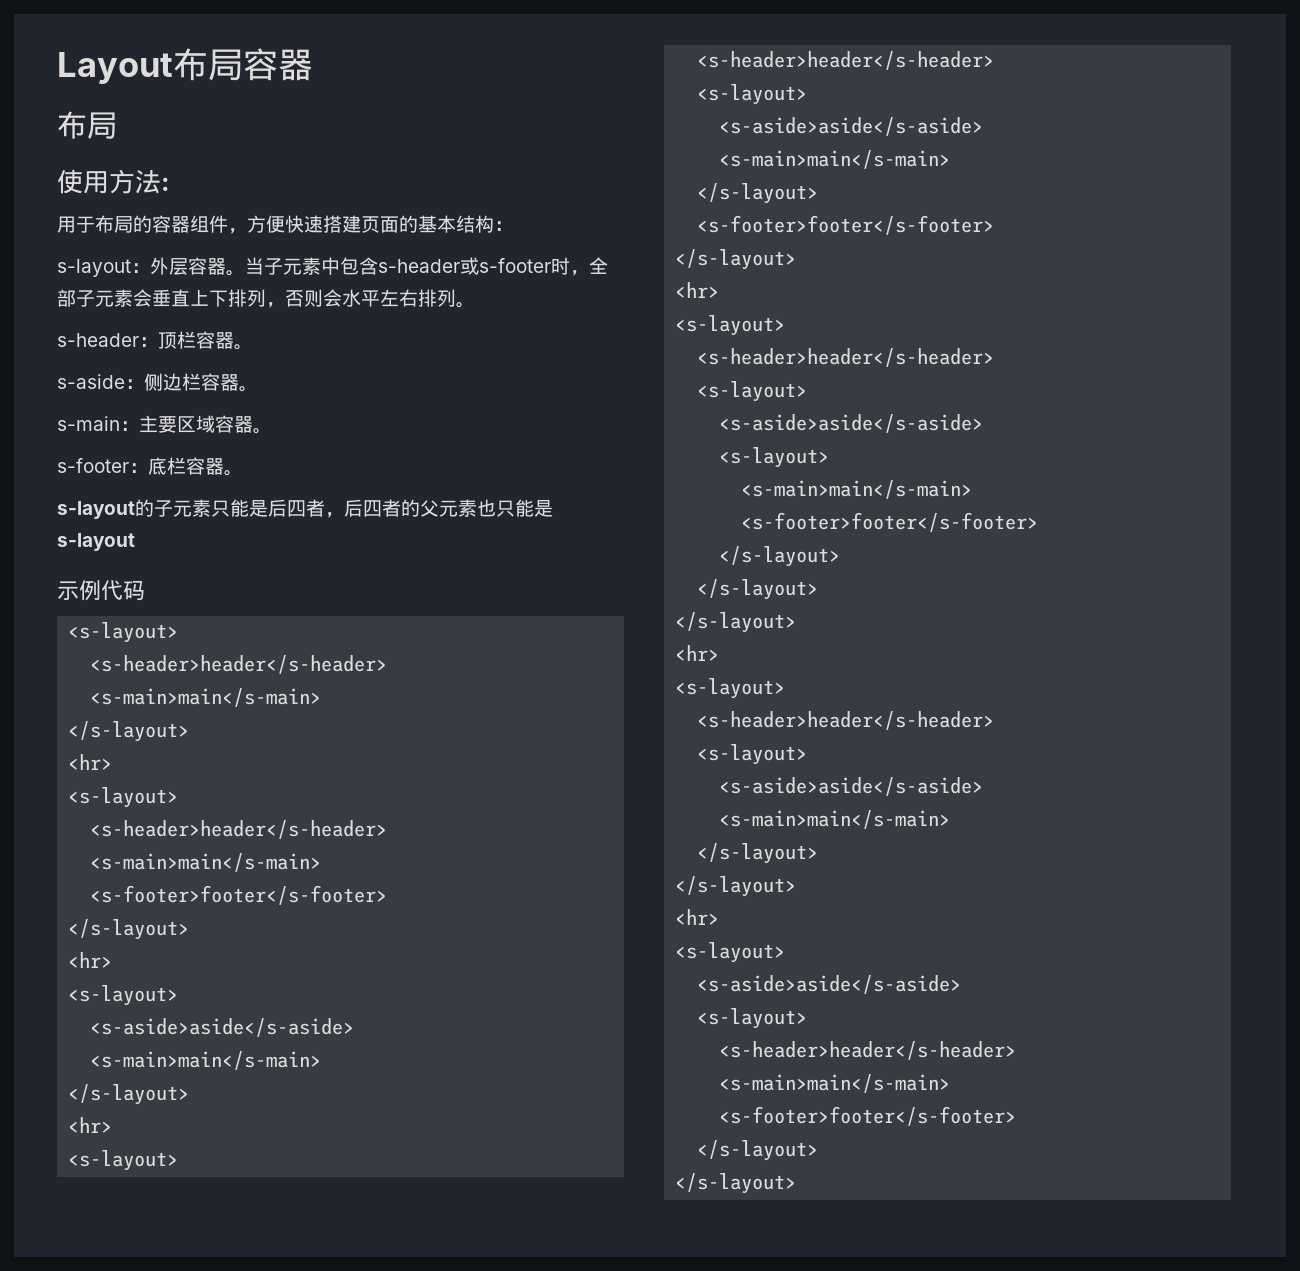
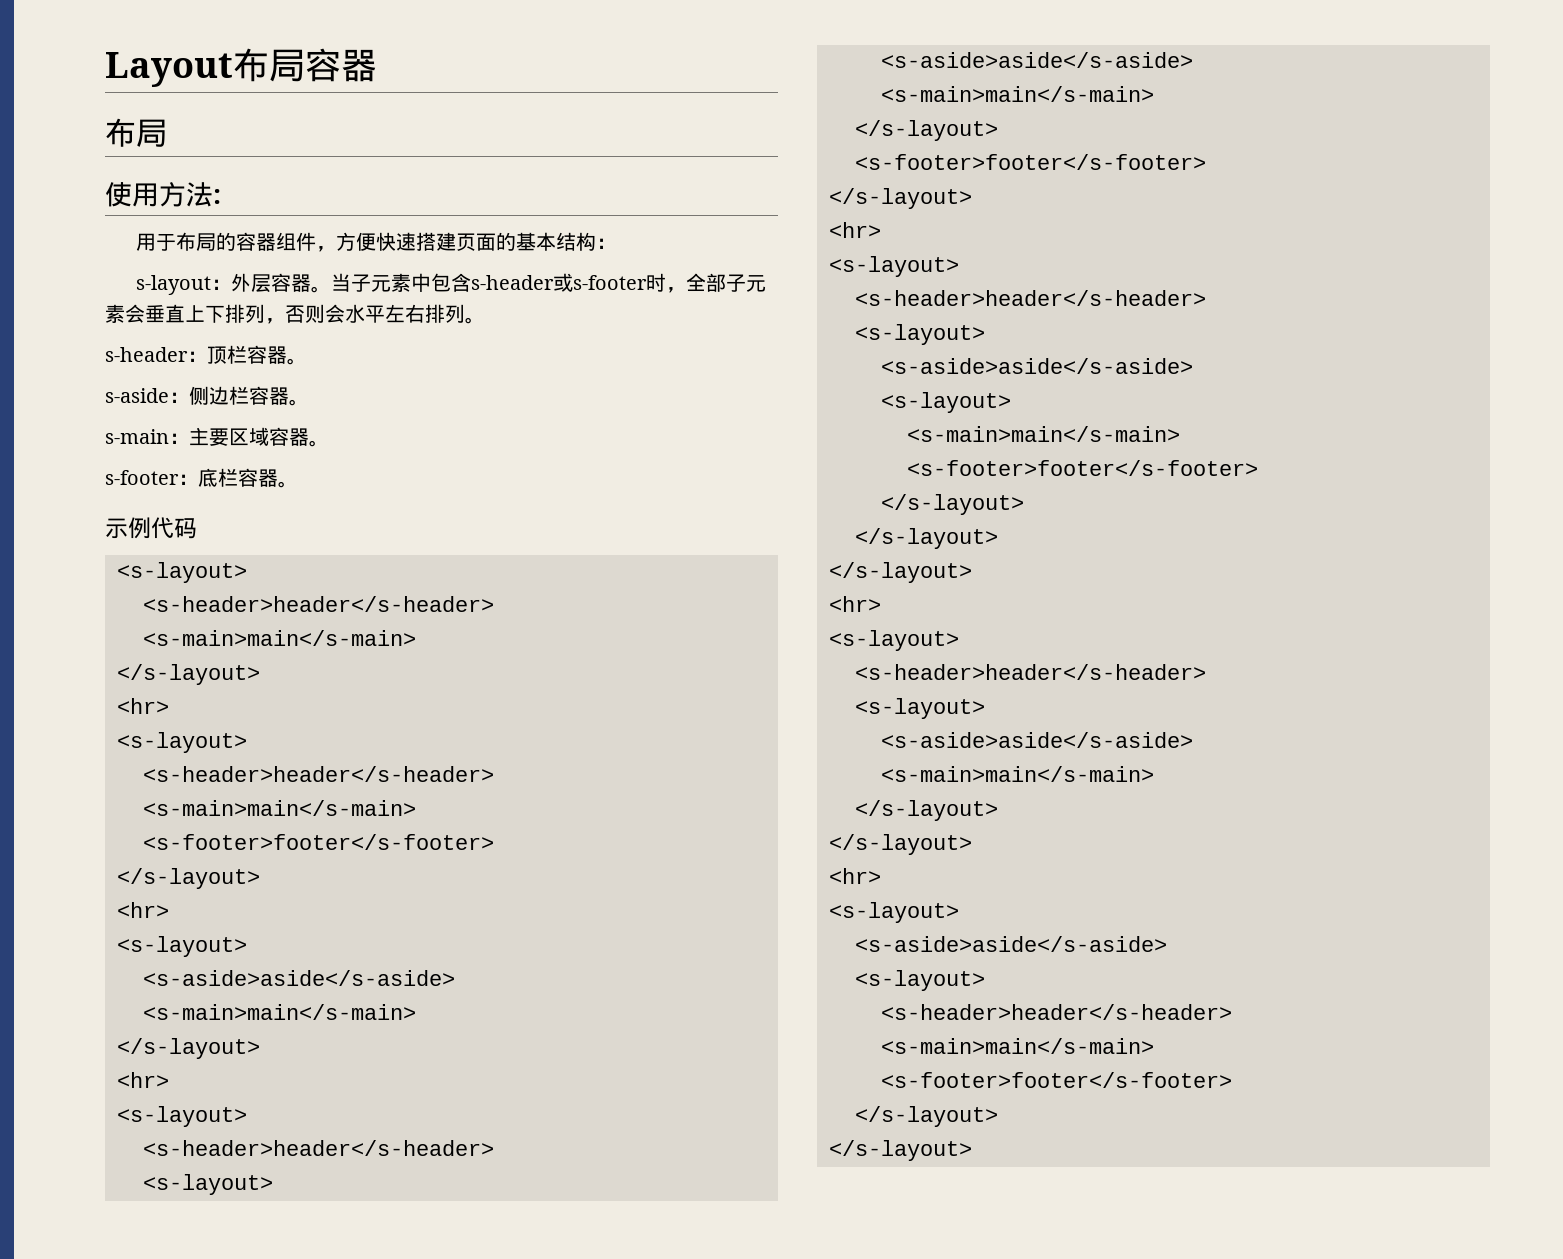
- s-layout的子元素只能是后四者，后四者的父元素也只能是s-layout

